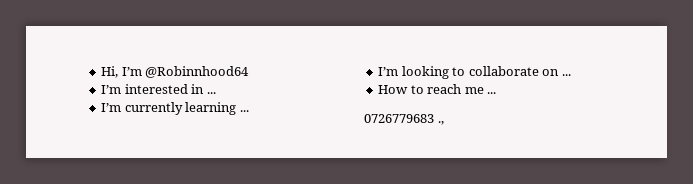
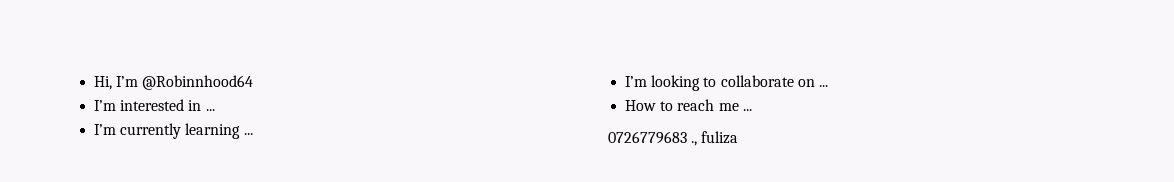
- 0726779683 .,
+ 0726779683 ., fuliza

